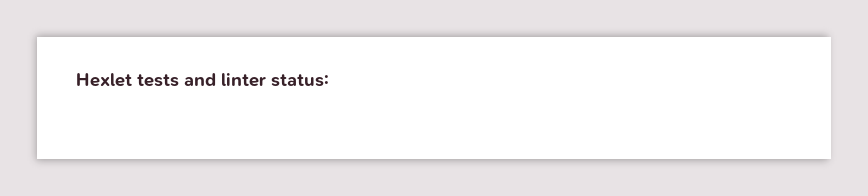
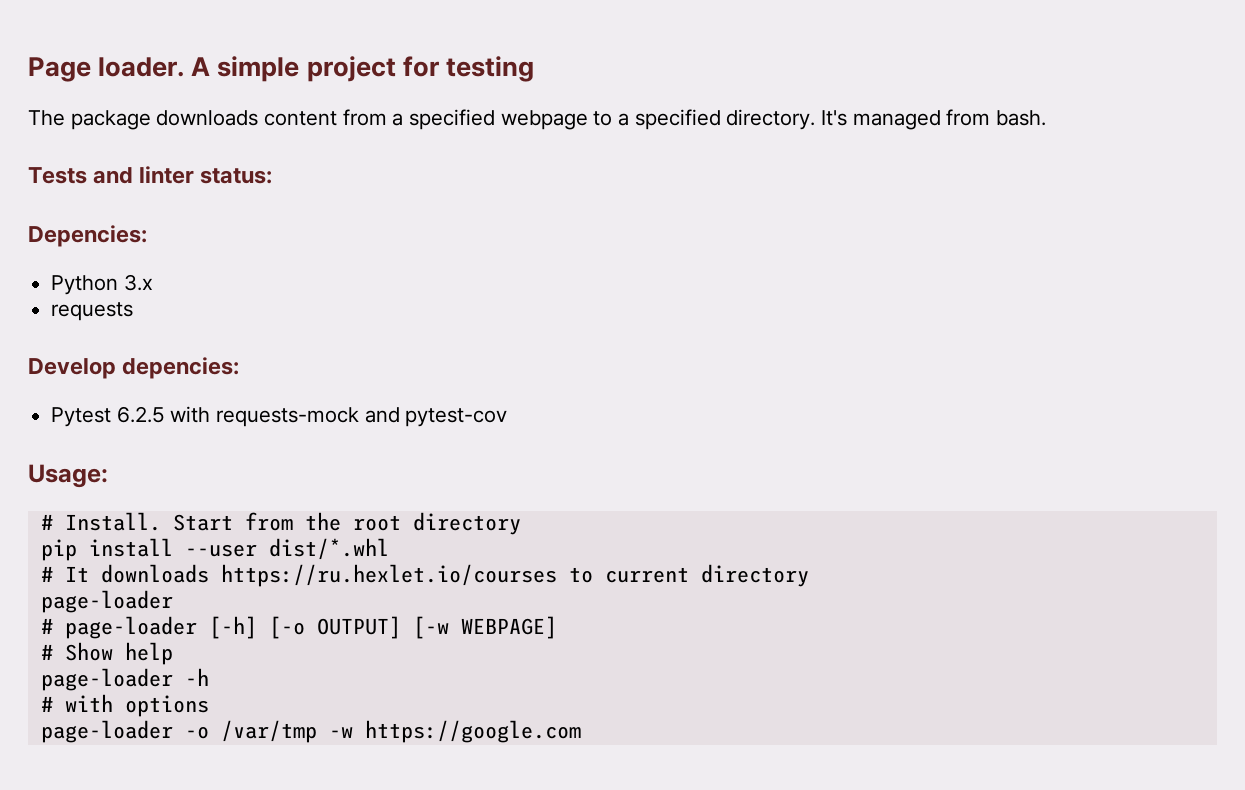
- Hexlet tests and linter status:
+ Page loader. A simple project for testing
+ The package downloads content from a specified webpage to a specified directory. It's managed from bash.
+ Tests and linter status:
+ Depencies:
+ Python 3.x
+ requests
+ Develop depencies:
+ Pytest 6.2.5 with requests-mock and pytest-cov
+ Usage:
+ # Install. Start from the root directory
+ pip install --user dist/*.whl
+ # It downloads https://ru.hexlet.io/courses to current directory
+ page-loader
+ # page-loader [-h] [-o OUTPUT] [-w WEBPAGE]
+ # Show help
+ page-loader -h
+ # with options
+ page-loader -o /var/tmp -w https://google.com

